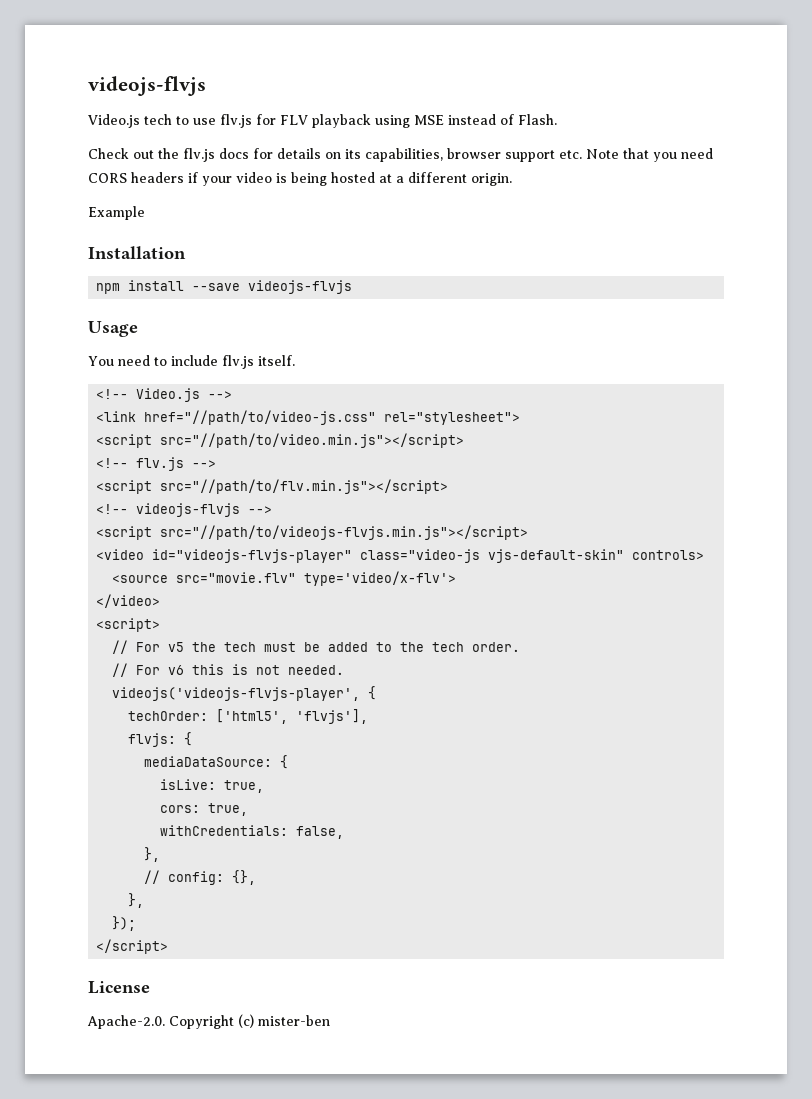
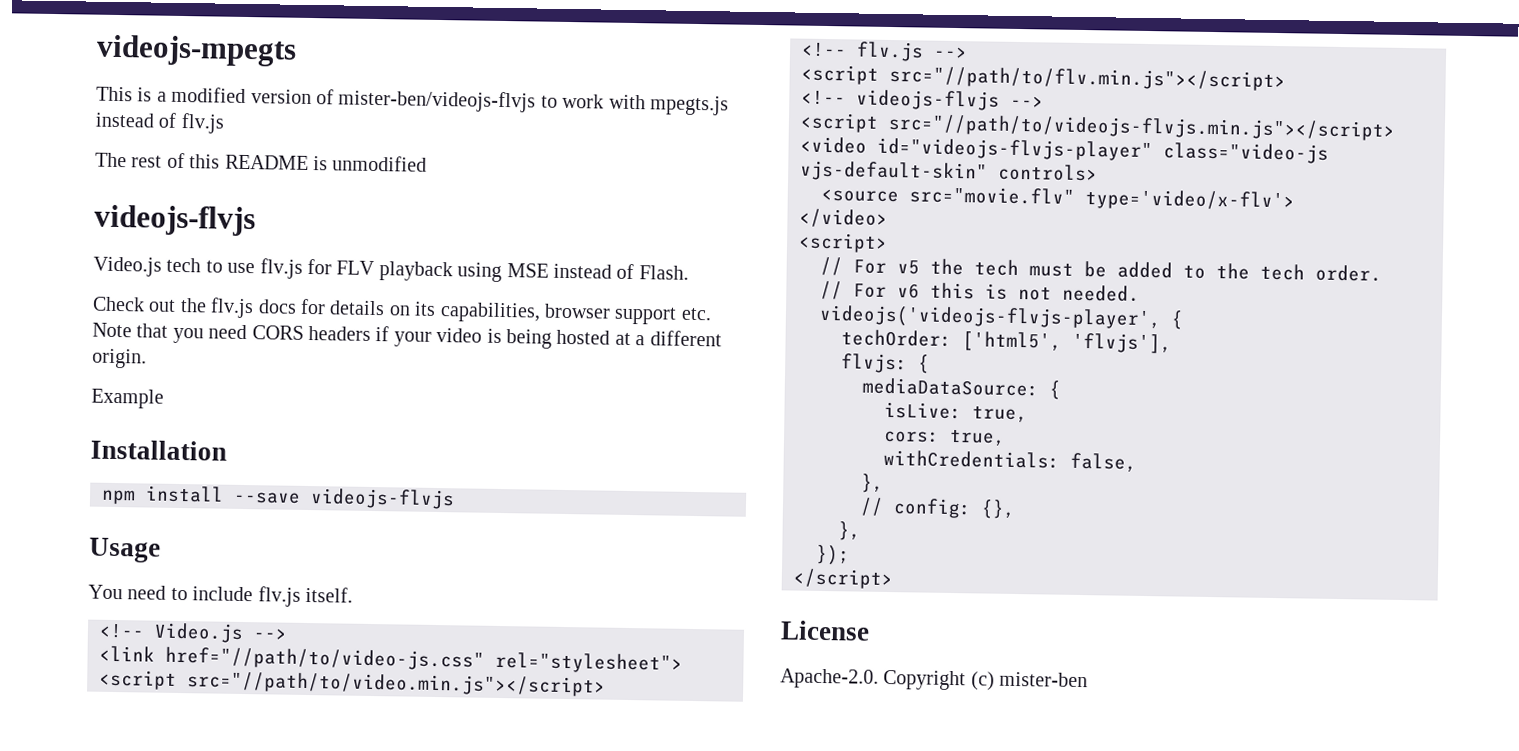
+ videojs-mpegts
+ This is a modified version of mister-ben/videojs-flvjs to work with mpegts.js instead of flv.js
+ The rest of this README is unmodified

